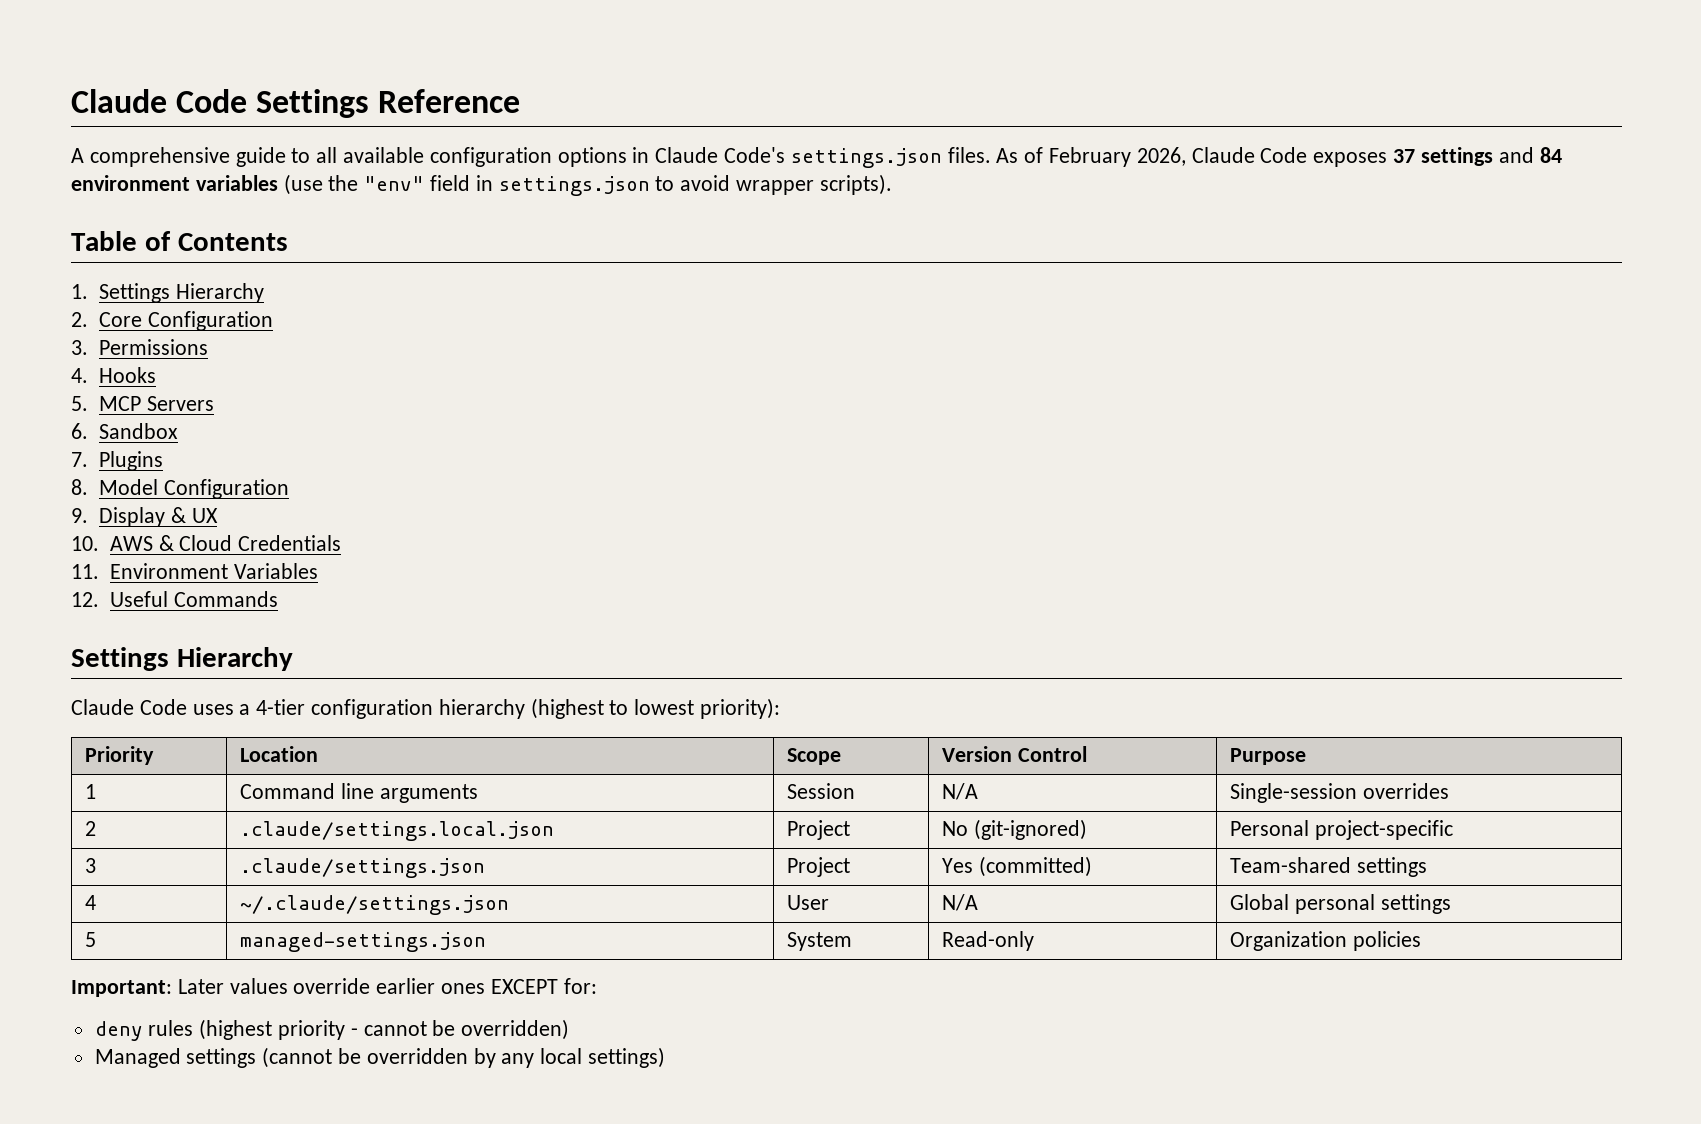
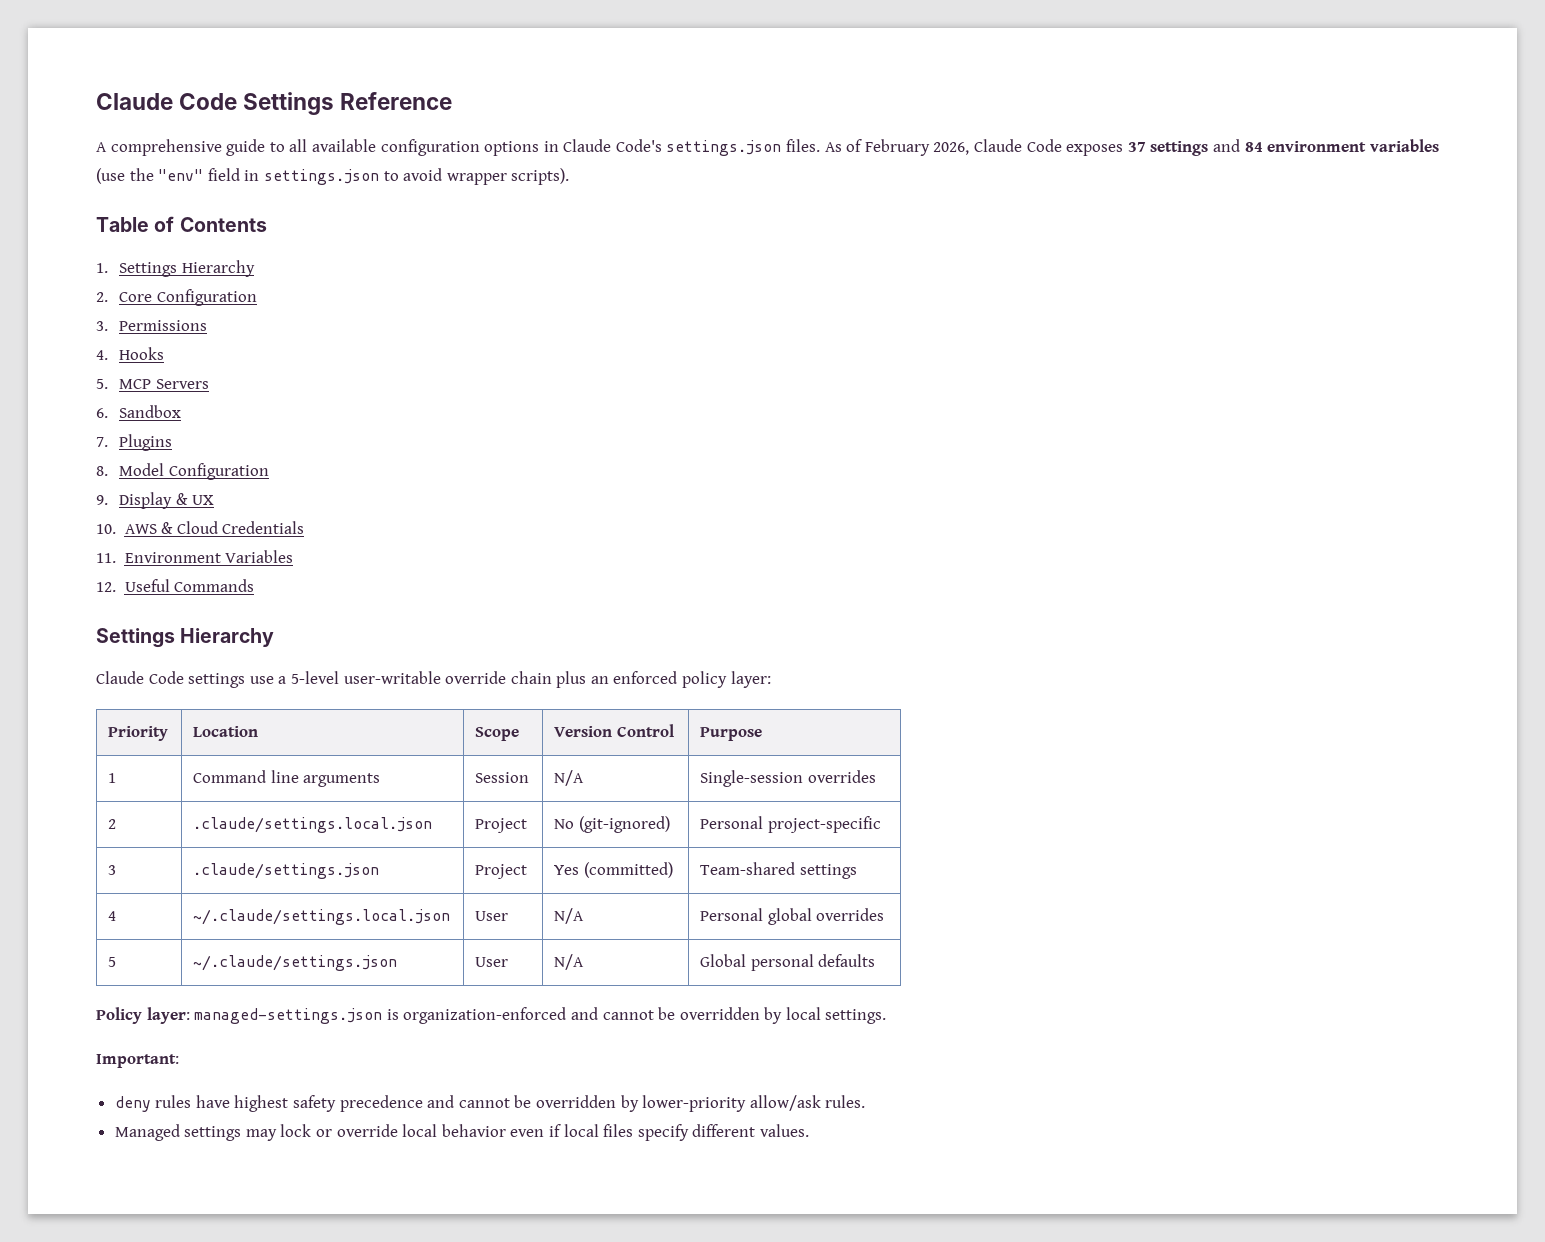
- Claude Code uses a 4-tier configuration hierarchy (highest to lowest priority):
+ Claude Code settings use a 5-level user-writable override chain plus an enforced policy layer:
- 4 | ~/.claude/settings.json | User | N/A | Global personal settings
- 5 | managed-settings.json | System | Read-only | Organization policies
- Important: Later values override earlier ones EXCEPT for:
- deny rules (highest priority - cannot be overridden)
- Managed settings (cannot be overridden by any local settings)
+ 4 | ~/.claude/settings.local.json | User | N/A | Personal global overrides
+ 5 | ~/.claude/settings.json | User | N/A | Global personal defaults
+ Policy layer: managed-settings.json is organization-enforced and cannot be overridden by local settings.
+ Important:
+ deny rules have highest safety precedence and cannot be overridden by lower-priority allow/ask rules.
+ Managed settings may lock or override local behavior even if local files specify different values.

